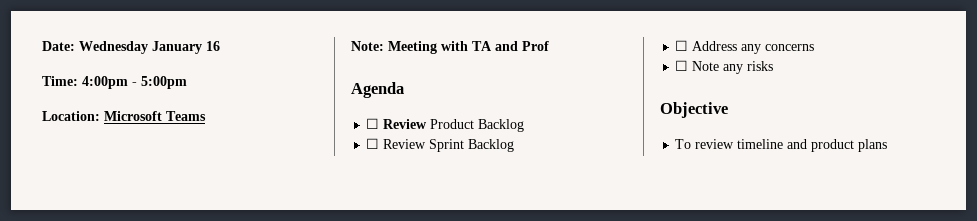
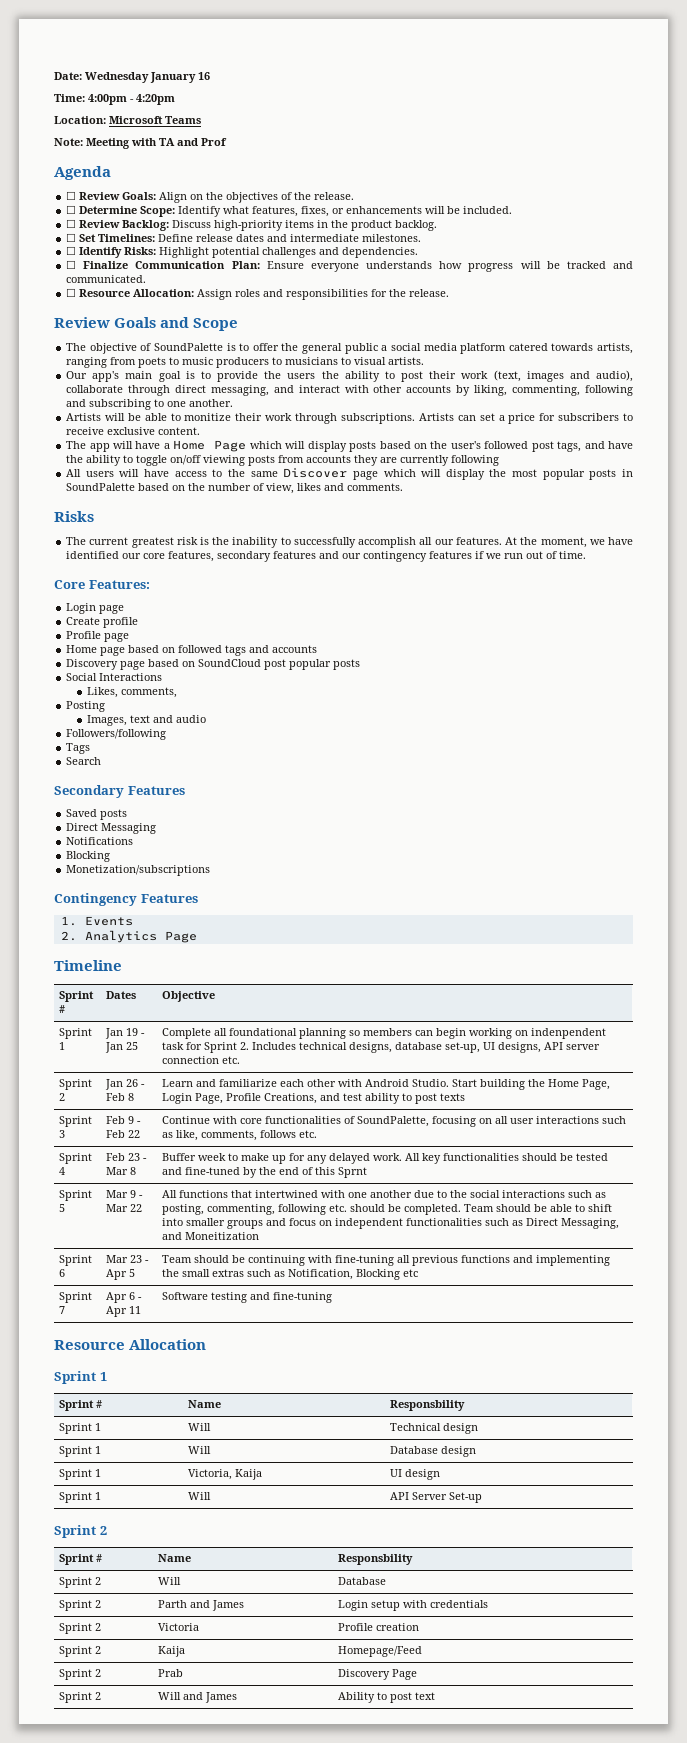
- Time: 4:00pm - 5:00pm
+ Time: 4:00pm - 4:20pm
- ☐ Review Product Backlog
- ☐ Review Sprint Backlog
- ☐ Address any concerns
- ☐ Note any risks
- Objective
- To review timeline and product plans
+ ☐ Review Goals: Align on the objectives of the release.
+ ☐ Determine Scope: Identify what features, fixes, or enhancements will be included.
+ ☐ Review Backlog: Discuss high-priority items in the product backlog.
+ ☐ Set Timelines: Define release dates and intermediate milestones.
+ ☐ Identify Risks: Highlight potential challenges and dependencies.
+ ☐ Finalize Communication Plan: Ensure everyone understands how progress will be tracked and communicated.
+ ☐ Resource Allocation: Assign roles and responsibilities for the release.
+ Review Goals and Scope
+ The objective of SoundPalette is to offer the general public a social media platform catered towards artists, ranging from poets to music producers to musicians to visual artists.
+ Our app's main goal is to provide the users the ability to post their work (text, images and audio), collaborate through direct messaging, and interact with other accounts by liking, commenting, following and subscribing to one another.
+ Artists will be able to monitize their work through subscriptions. Artists can set a price for subscribers to receive exclusive content.
+ The app will have a Home Page which will display posts based on the user's followed post tags, and have the ability to toggle on/off viewing posts from accounts they are currently following
+ All users will have access to the same Discover page which will display the most popular posts in SoundPalette based on the number of view, likes and comments.
+ Risks
+ The current greatest risk is the inability to successfully accomplish all our features. At the moment, we have identified our core features, secondary features and our contingency features if we run out of time.
+ Core Features:
+ Login page
+ Create profile
+ Profile page
+ Home page based on followed tags and accounts
+ Discovery page based on SoundCloud post popular posts
+ Social Interactions
+ Likes, comments,
+ Posting
+ Images, text and audio
+ Followers/following
+ Tags
+ Search
+ Secondary Features
+ Saved posts
+ Direct Messaging
+ Notifications
+ Blocking
+ Monetization/subscriptions
+ Contingency Features
+ 1. Events
+ 2. Analytics Page
+ Timeline
+ Sprint # | Dates | Objective
+ Sprint 1 | Jan 19 - Jan 25 | Complete all foundational planning so members can begin working on indenpendent task for Sprint 2. Includes technical designs, database set-up, UI designs, API server connection etc.
+ Sprint 2 | Jan 26 - Feb 8 | Learn and familiarize each other with Android Studio. Start building the Home Page, Login Page, Profile Creations, and test ability to post texts
+ Sprint 3 | Feb 9 - Feb 22 | Continue with core functionalities of SoundPalette, focusing on all user interactions such as like, comments, follows etc.
+ Sprint 4 | Feb 23 - Mar 8 | Buffer week to make up for any delayed work. All key functionalities should be tested and fine-tuned by the end of this Sprnt
+ Sprint 5 | Mar 9 - Mar 22 | All functions that intertwined with one another due to the social interactions such as posting, commenting, following etc. should be completed. Team should be able to shift into smaller groups and focus on independent functionalities such as Direct Messaging, and Moneitization
+ Sprint 6 | Mar 23 - Apr 5 | Team should be continuing with fine-tuning all previous functions and implementing the small extras such as Notification, Blocking etc
+ Sprint 7 | Apr 6 - Apr 11 | Software testing and fine-tuning
+ Resource Allocation
+ Sprint 1
+ Sprint # | Name | Responsbility
+ Sprint 1 | Will | Technical design
+ Sprint 1 | Will | Database design
+ Sprint 1 | Victoria, Kaija | UI design
+ Sprint 1 | Will | API Server Set-up
+ Sprint 2
+ Sprint # | Name | Responsbility
+ Sprint 2 | Will | Database
+ Sprint 2 | Parth and James | Login setup with credentials
+ Sprint 2 | Victoria | Profile creation
+ Sprint 2 | Kaija | Homepage/Feed
+ Sprint 2 | Prab | Discovery Page
+ Sprint 2 | Will and James | Ability to post text

